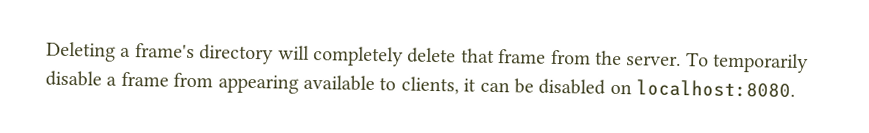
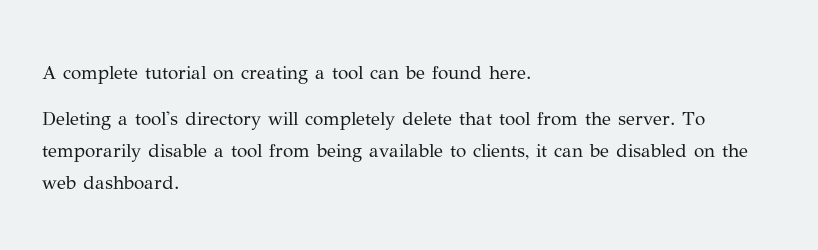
+ A complete tutorial on creating a tool can be found here.
- Deleting a frame's directory will completely delete that frame from the server.
+ Deleting a tool's directory will completely delete that tool from the server.
- To temporarily disable a frame from appearing available to clients, it can be disabled on localhost:8080.
+ To temporarily disable a tool from being available to clients, it can be disabled on the web dashboard.

